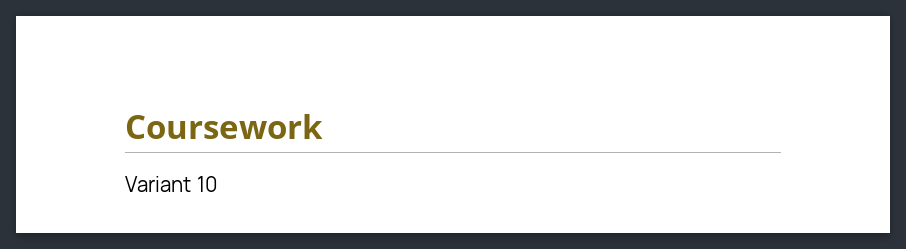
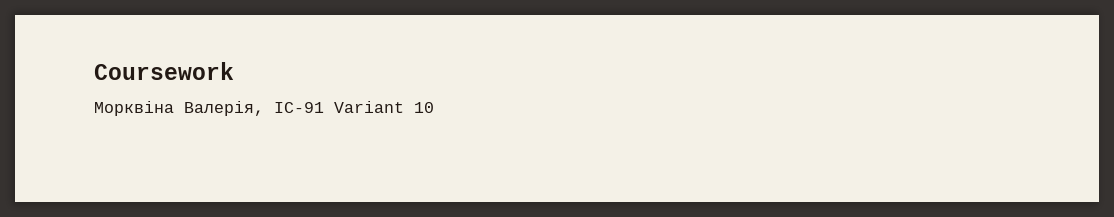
- Variant 10
+ Морквіна Валерія, ІС-91 Variant 10

